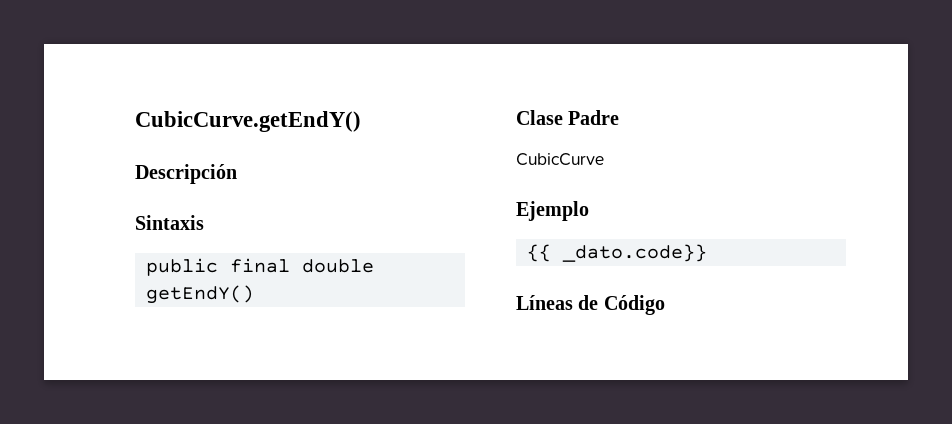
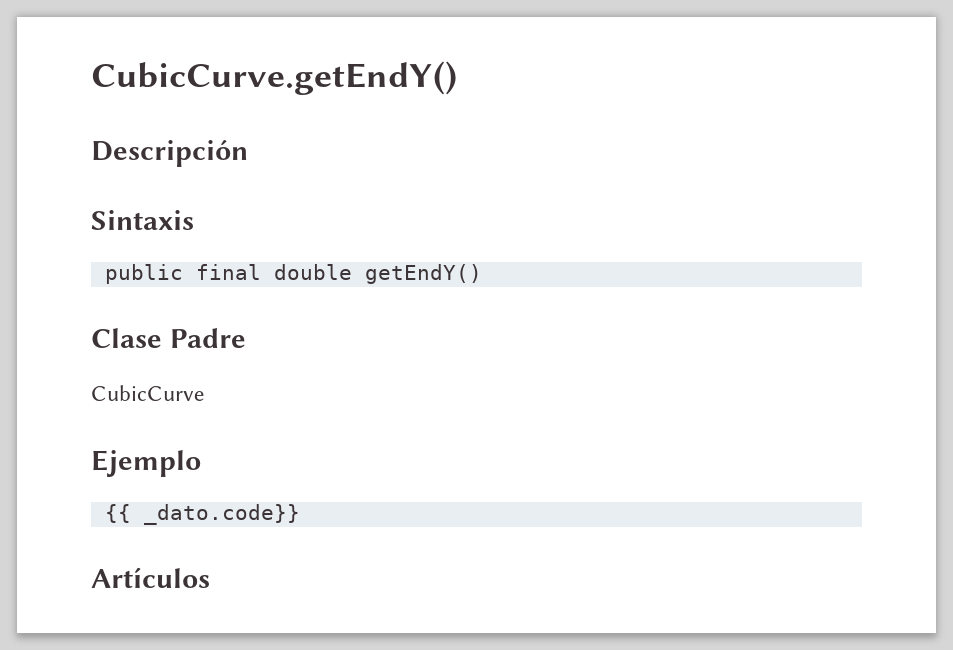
- Líneas de Código
+ Artículos

